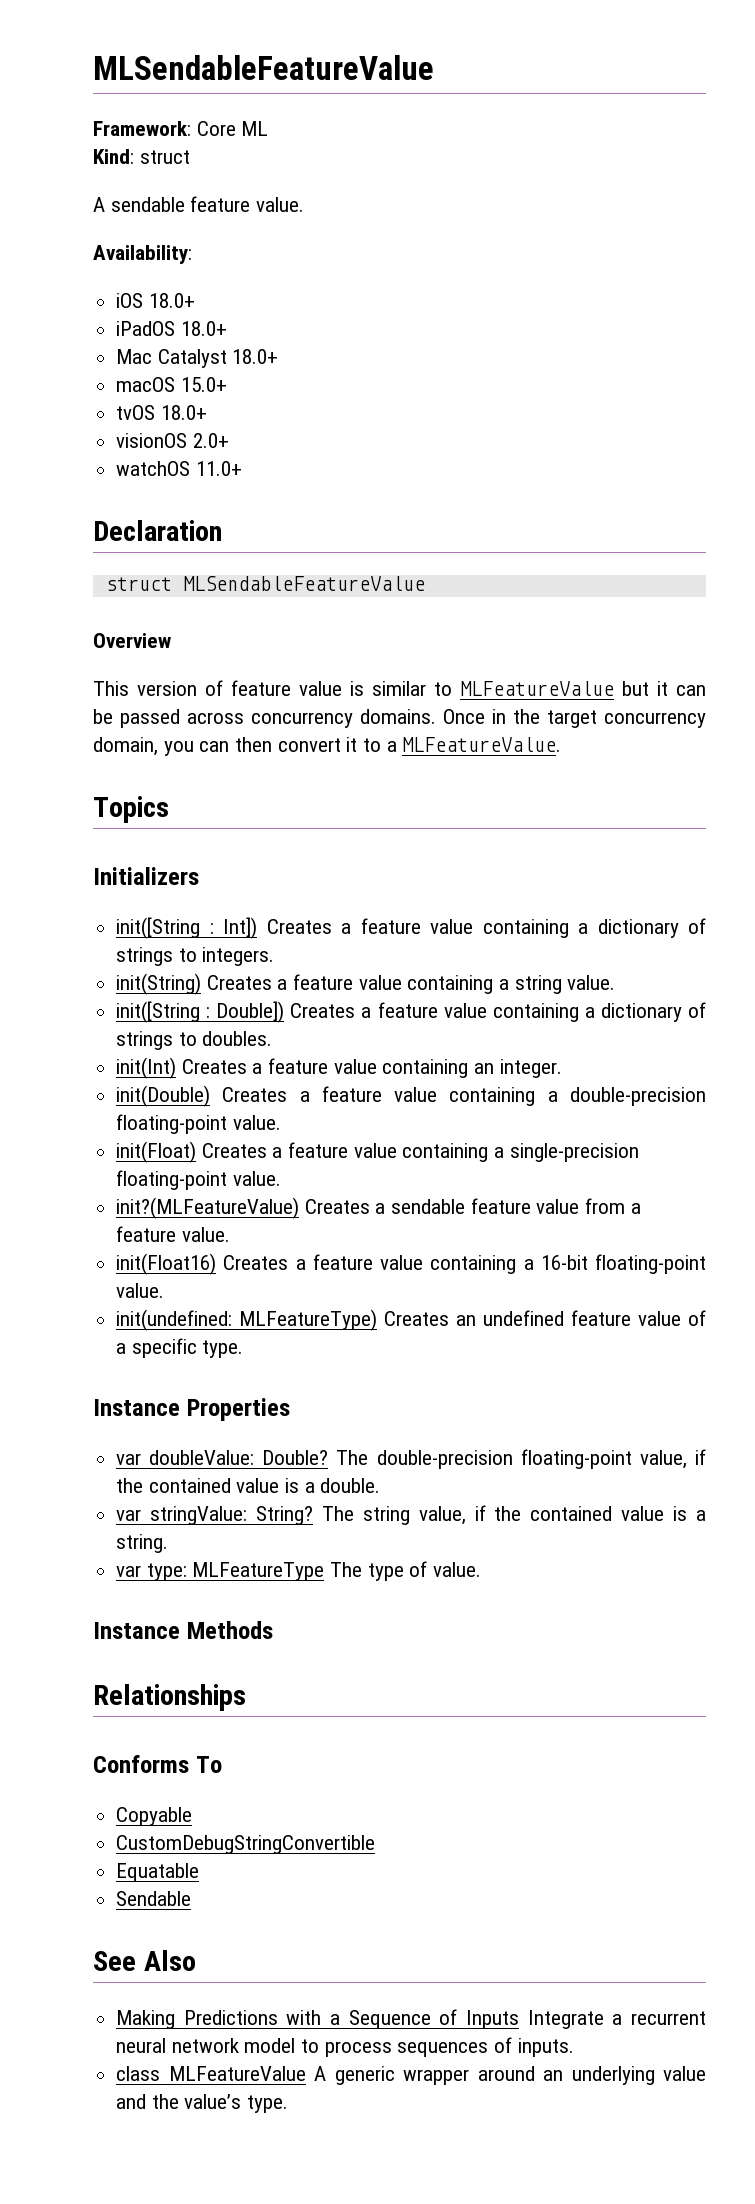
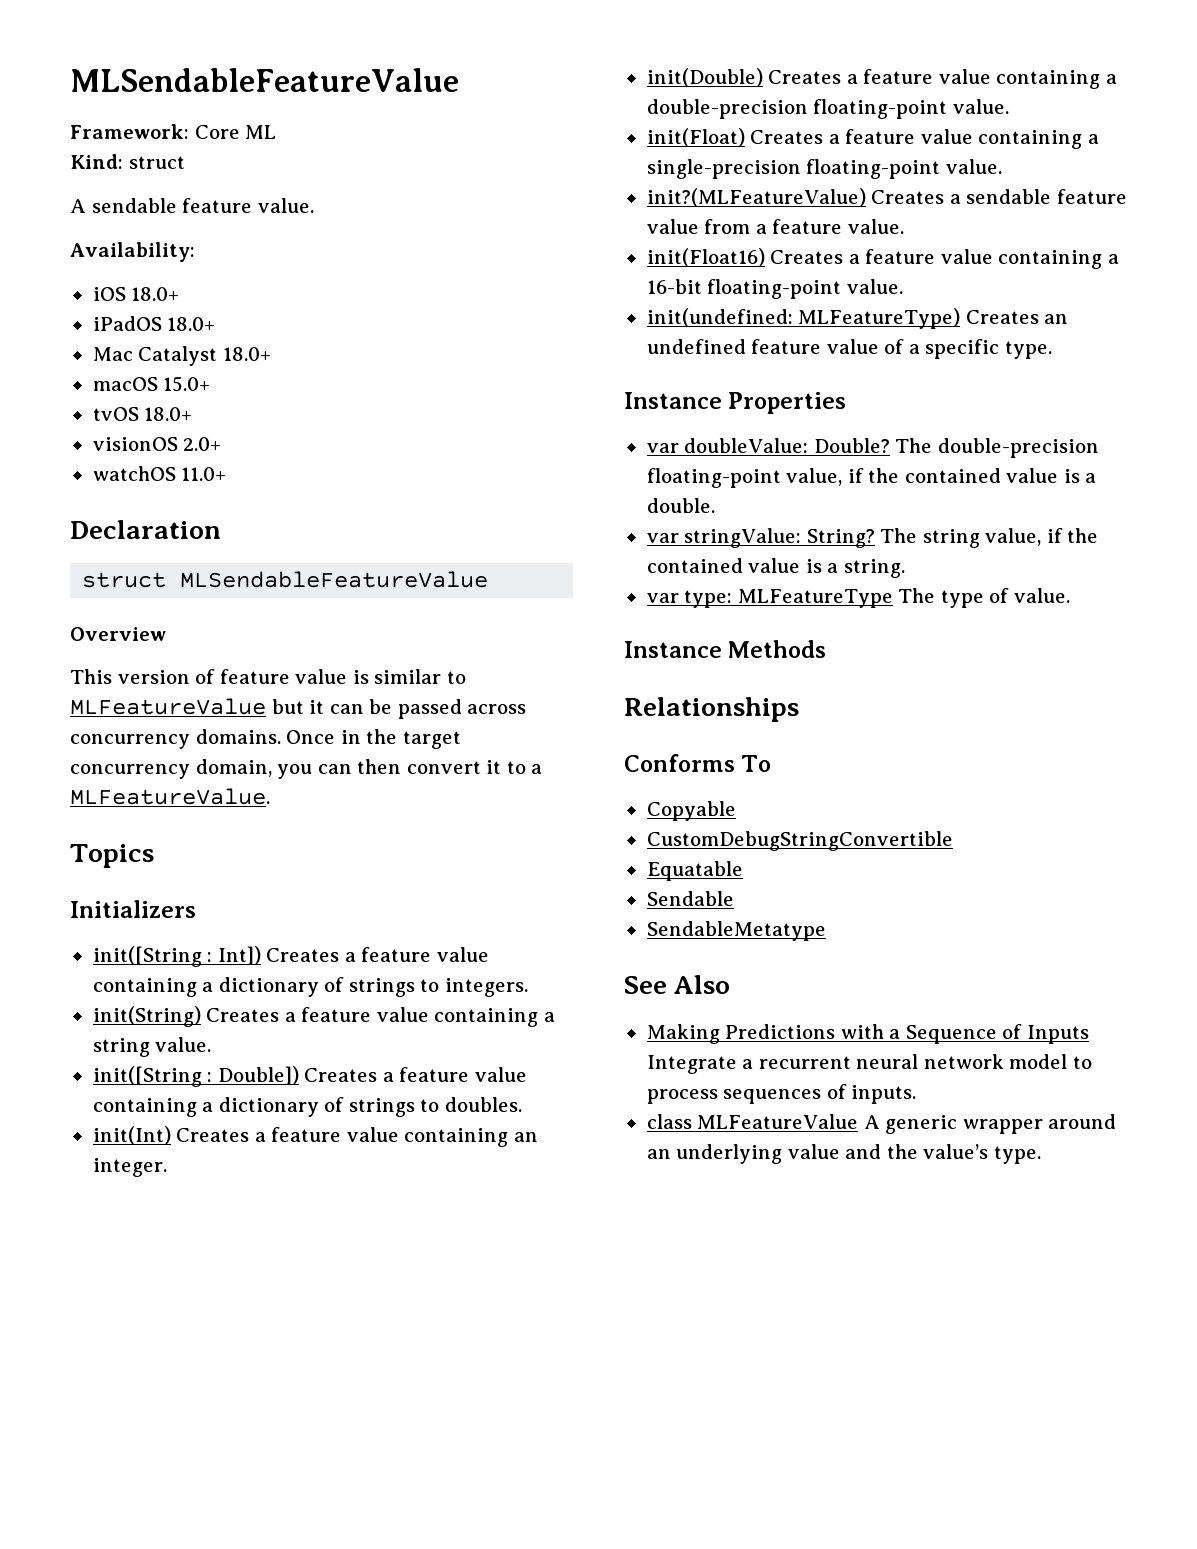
+ SendableMetatype

